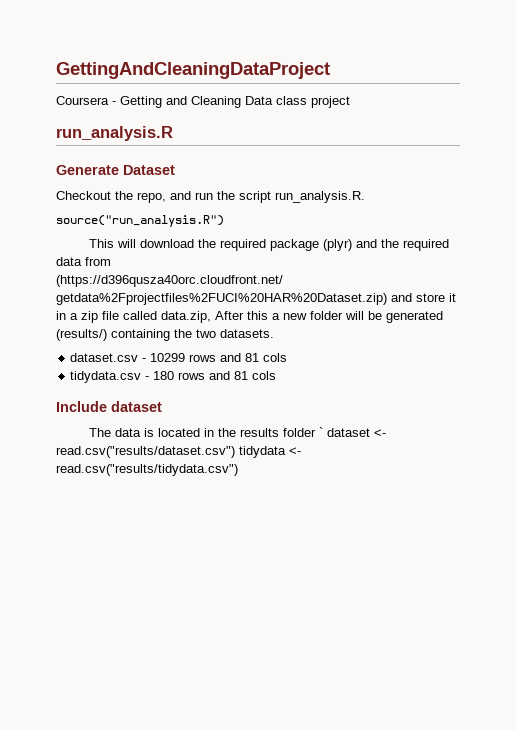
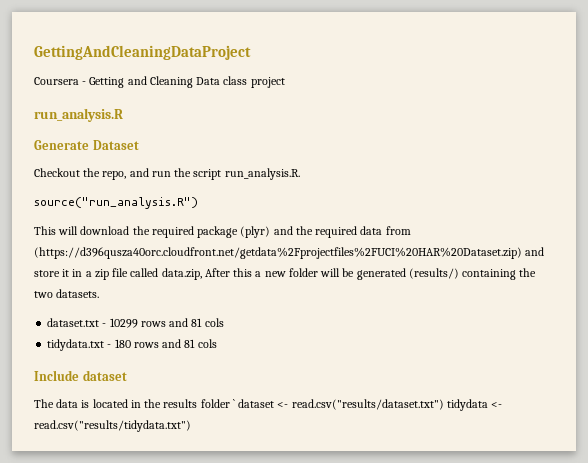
- dataset.csv - 10299 rows and 81 cols
+ dataset.txt - 10299 rows and 81 cols
- tidydata.csv - 180 rows and 81 cols
+ tidydata.txt - 180 rows and 81 cols
- The data is located in the results folder ` dataset <- read.csv("results/dataset.csv") tidydata <- read.csv("results/tidydata.csv")
+ The data is located in the results folder ` dataset <- read.csv("results/dataset.txt") tidydata <- read.csv("results/tidydata.txt")

